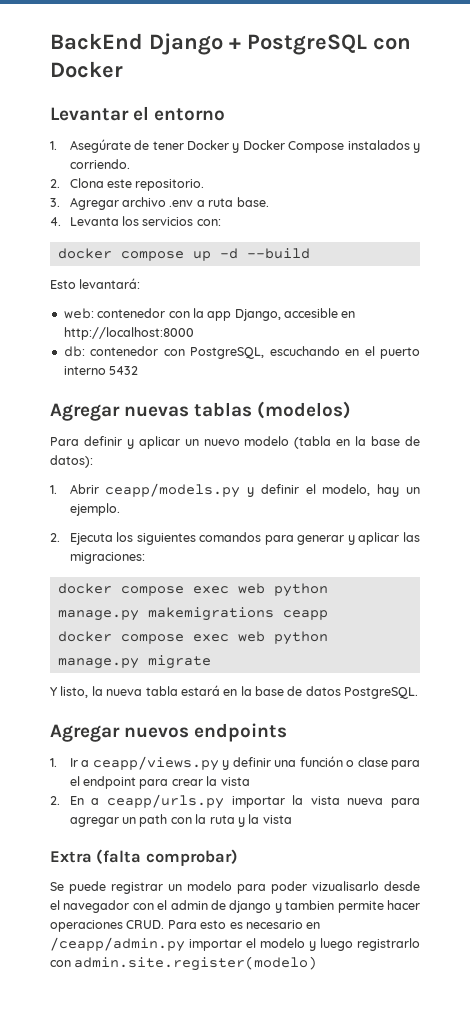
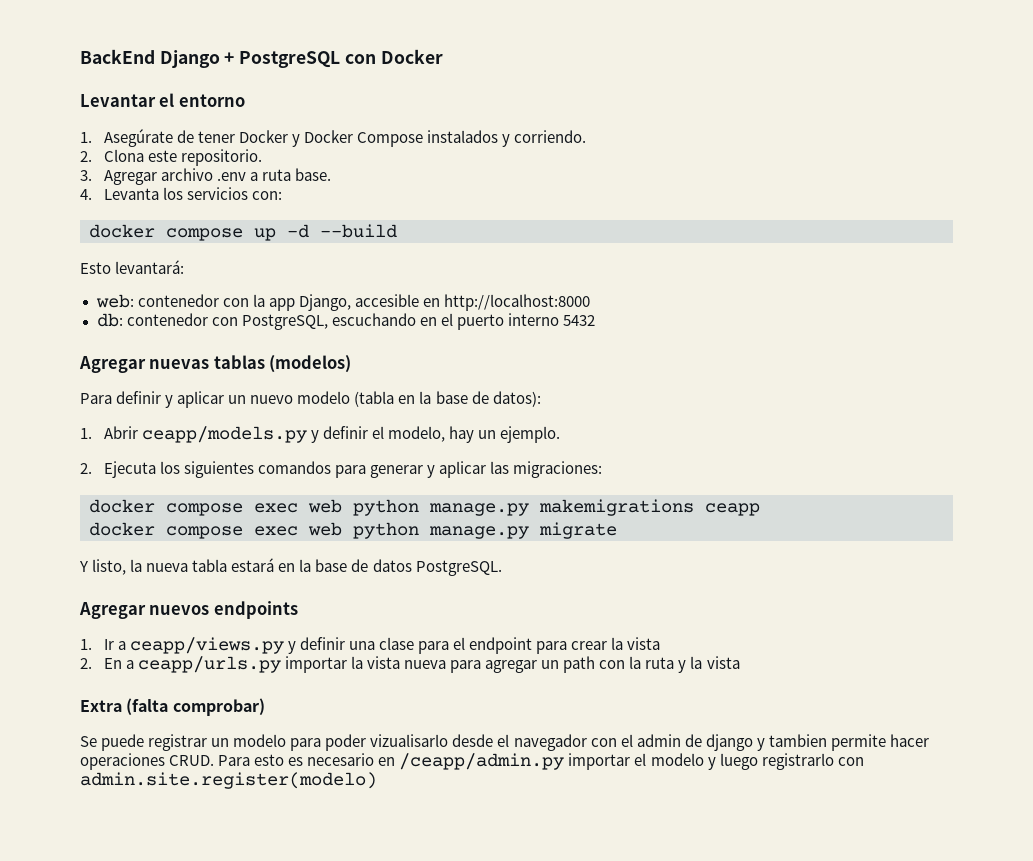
- 1. Ir a ceapp/views.py y definir una función o clase para el endpoint para crear la vista
+ 1. Ir a ceapp/views.py y definir una clase para el endpoint para crear la vista

